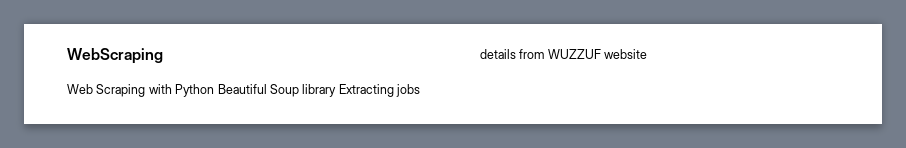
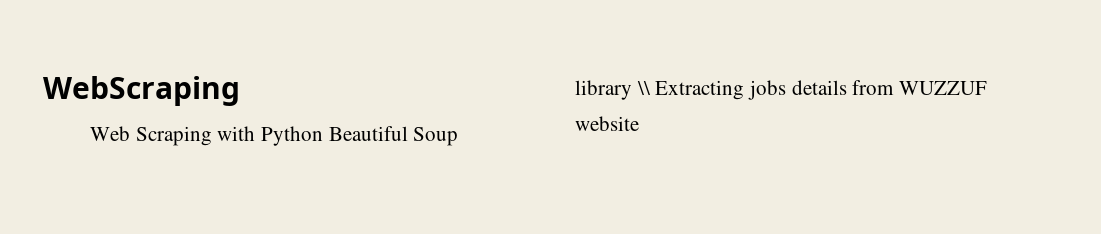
- Web Scraping with Python Beautiful Soup library Extracting jobs details from WUZZUF website
+ Web Scraping with Python Beautiful Soup library \\ Extracting jobs details from WUZZUF website

